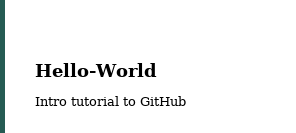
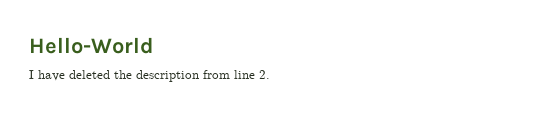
- Intro tutorial to GitHub
+ I have deleted the description from line 2.

